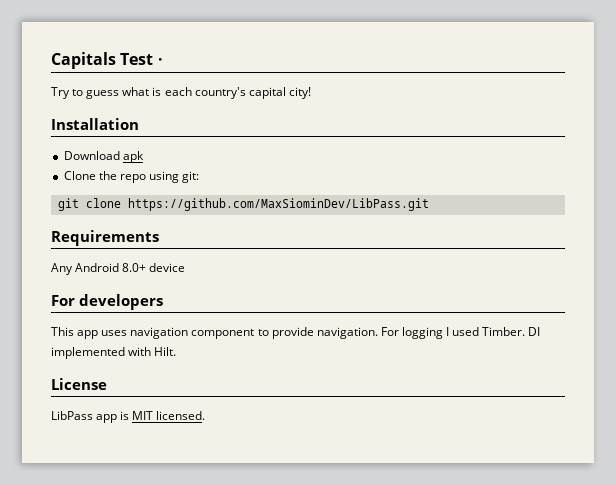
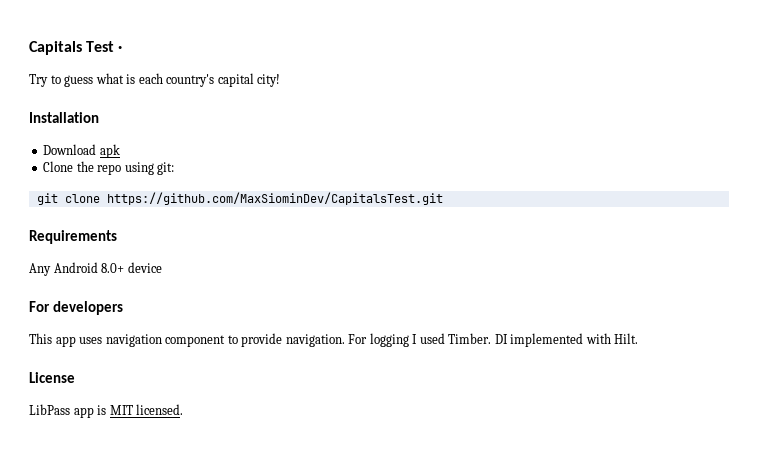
- git clone https://github.com/MaxSiominDev/LibPass.git
+ git clone https://github.com/MaxSiominDev/CapitalsTest.git

